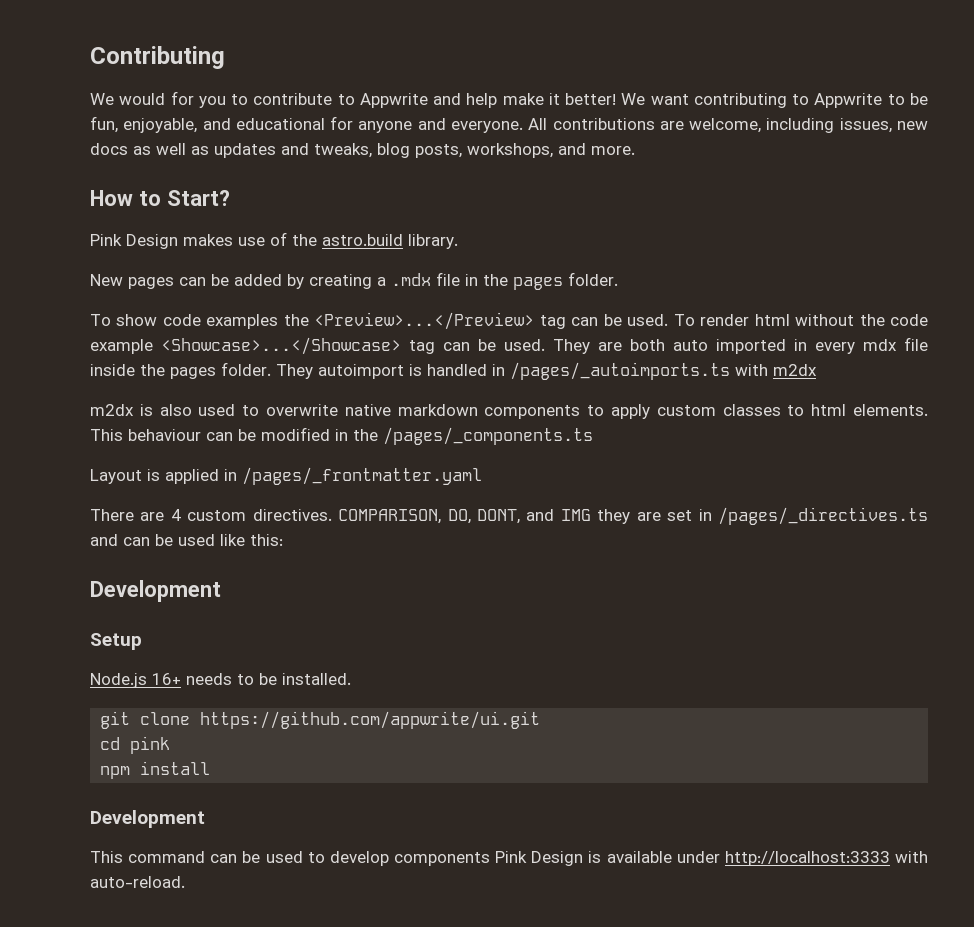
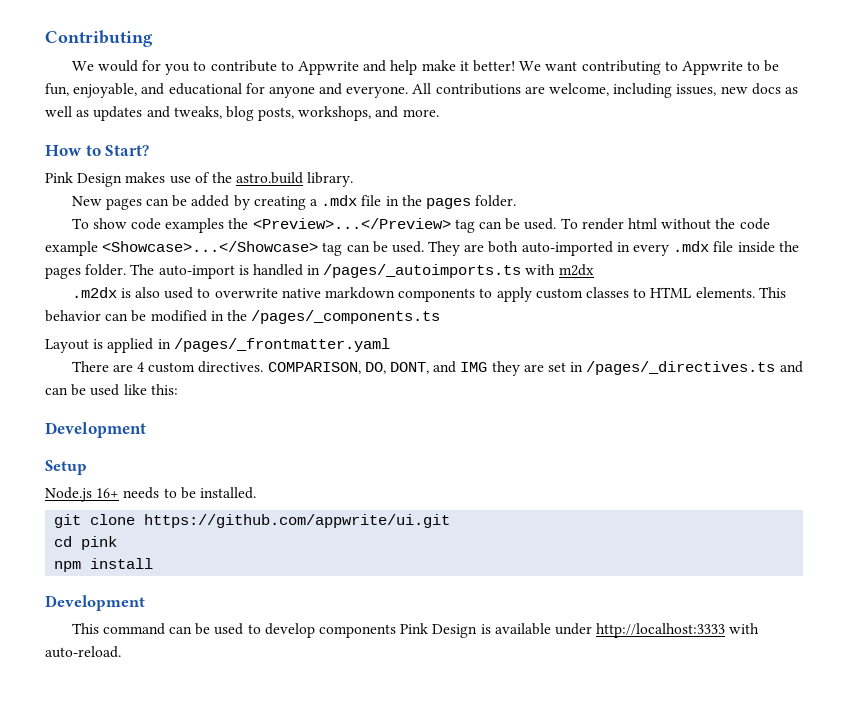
- They are both auto imported in every mdx file inside the pages folder.
+ They are both auto-imported in every .mdx file inside the pages folder.
- They autoimport is handled in /pages/_autoimports.ts with m2dx
+ The auto-import is handled in /pages/_autoimports.ts with m2dx
- m2dx is also used to overwrite native markdown components to apply custom classes to html elements.
+ .m2dx is also used to overwrite native markdown components to apply custom classes to HTML elements.
- This behaviour can be modified in the /pages/_components.ts
+ This behavior can be modified in the /pages/_components.ts

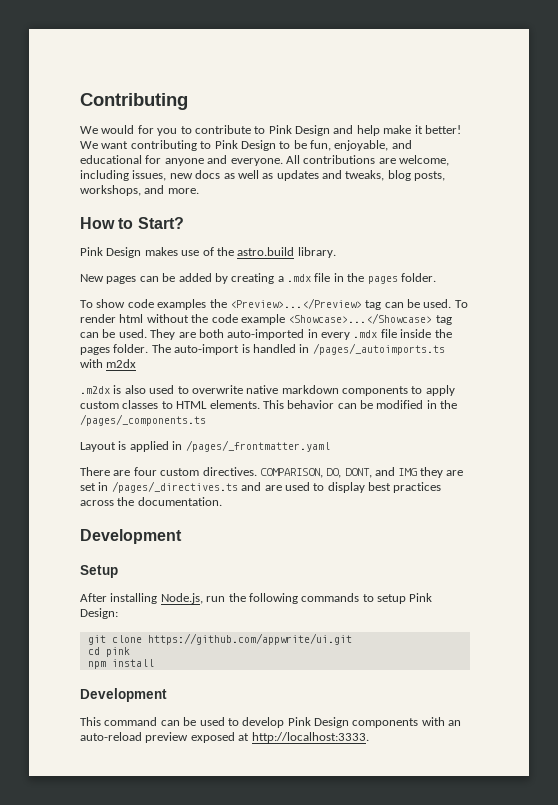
- We would for you to contribute to Appwrite and help make it better!
+ We would for you to contribute to Pink Design and help make it better!
- We want contributing to Appwrite to be fun, enjoyable, and educational for anyone and everyone.
+ We want contributing to Pink Design to be fun, enjoyable, and educational for anyone and everyone.
- There are 4 custom directives.
+ There are four custom directives.
- COMPARISON, DO, DONT, and IMG they are set in /pages/_directives.ts and can be used like this:
+ COMPARISON, DO, DONT, and IMG they are set in /pages/_directives.ts and are used to display best practices across the documentation.
  Development
  Setup
- Node.js 16+ needs to be installed.
+ After installing Node.js, run the following commands to setup Pink Design:
- This command can be used to develop components Pink Design is available under http://localhost:3333 with auto-reload.
+ This command can be used to develop Pink Design components with an auto-reload preview exposed at http://localhost:3333.

